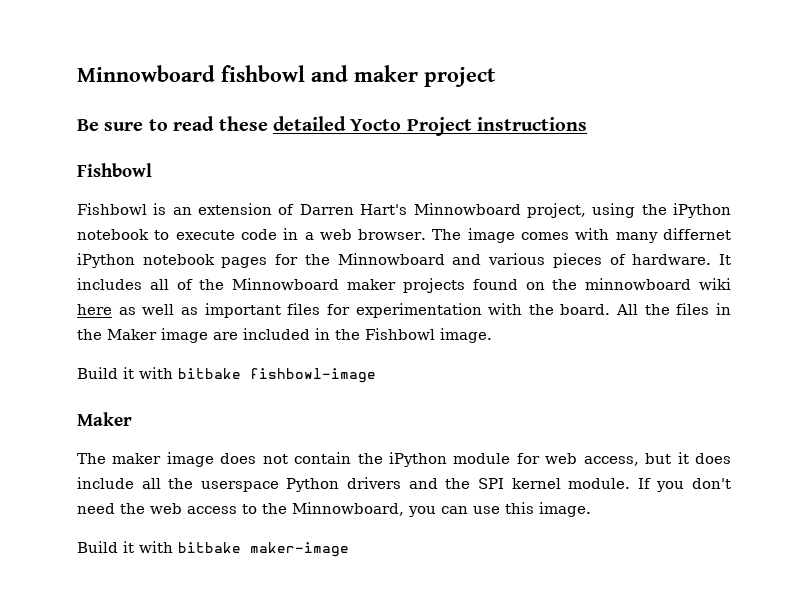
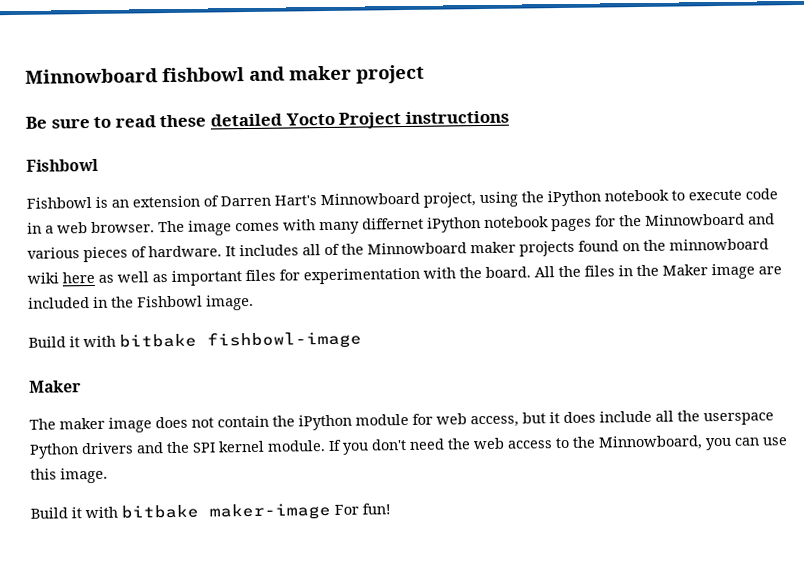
- Build it with bitbake maker-image
+ Build it with bitbake maker-image For fun!

